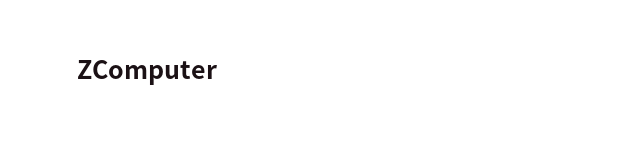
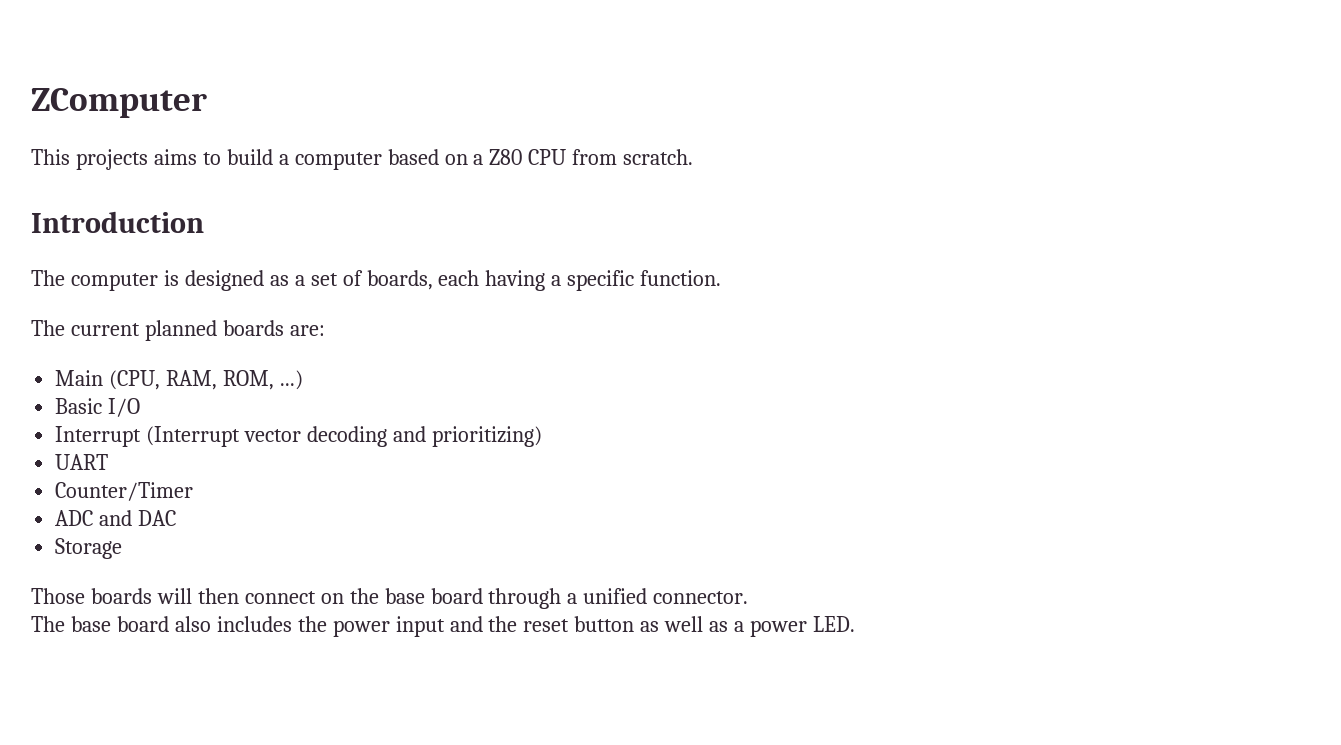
+ This projects aims to build a computer based on a Z80 CPU from scratch.
+ Introduction
+ The computer is designed as a set of boards, each having a specific function.
+ The current planned boards are:
+ Main (CPU, RAM, ROM, ...)
+ Basic I/O
+ Interrupt (Interrupt vector decoding and prioritizing)
+ UART
+ Counter/Timer
+ ADC and DAC
+ Storage
+ Those boards will then connect on the base board through a unified connector.
+ The base board also includes the power input and the reset button as well as a power LED.

